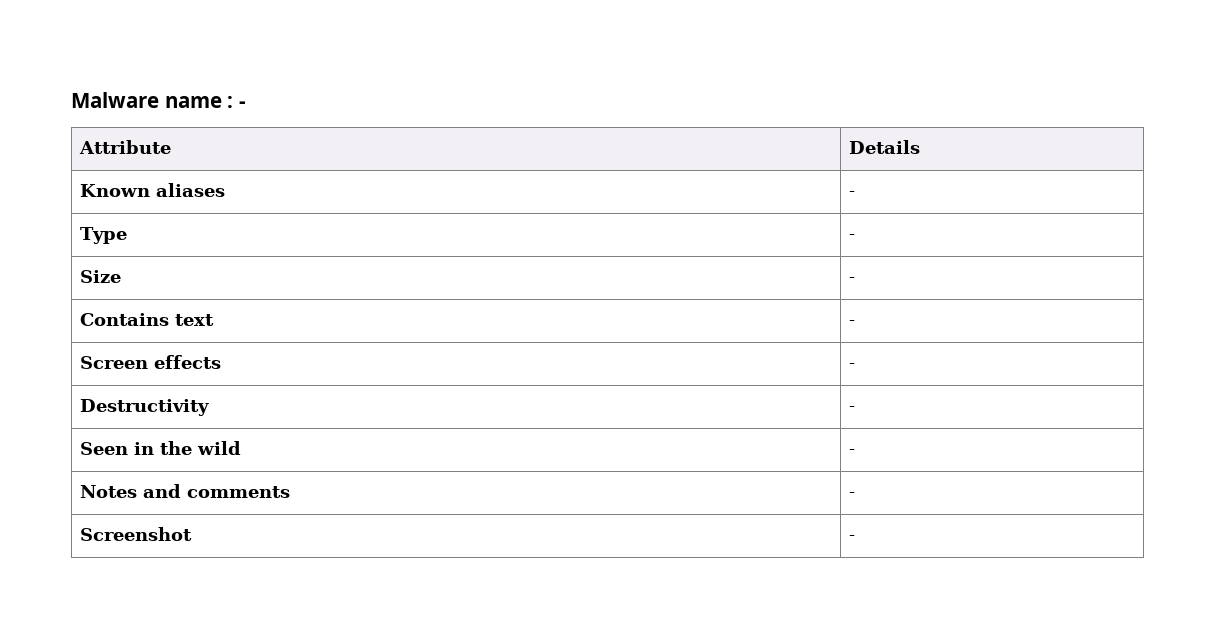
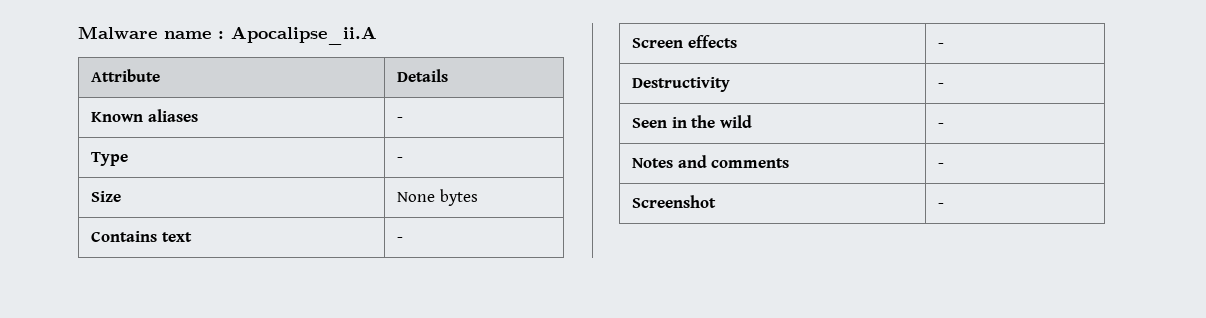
- Malware name : -
+ Malware name : Apocalipse_ii.A
- Size | -
+ Size | None bytes

